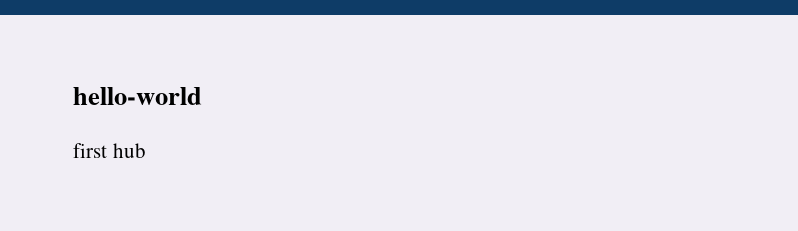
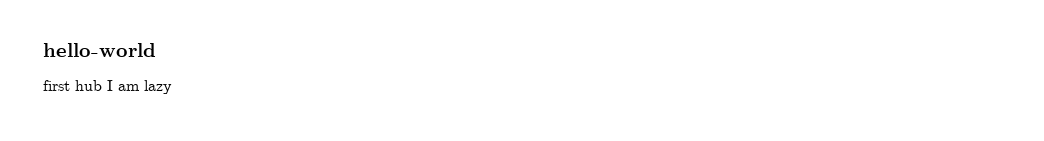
- first hub
+ first hub I am lazy

